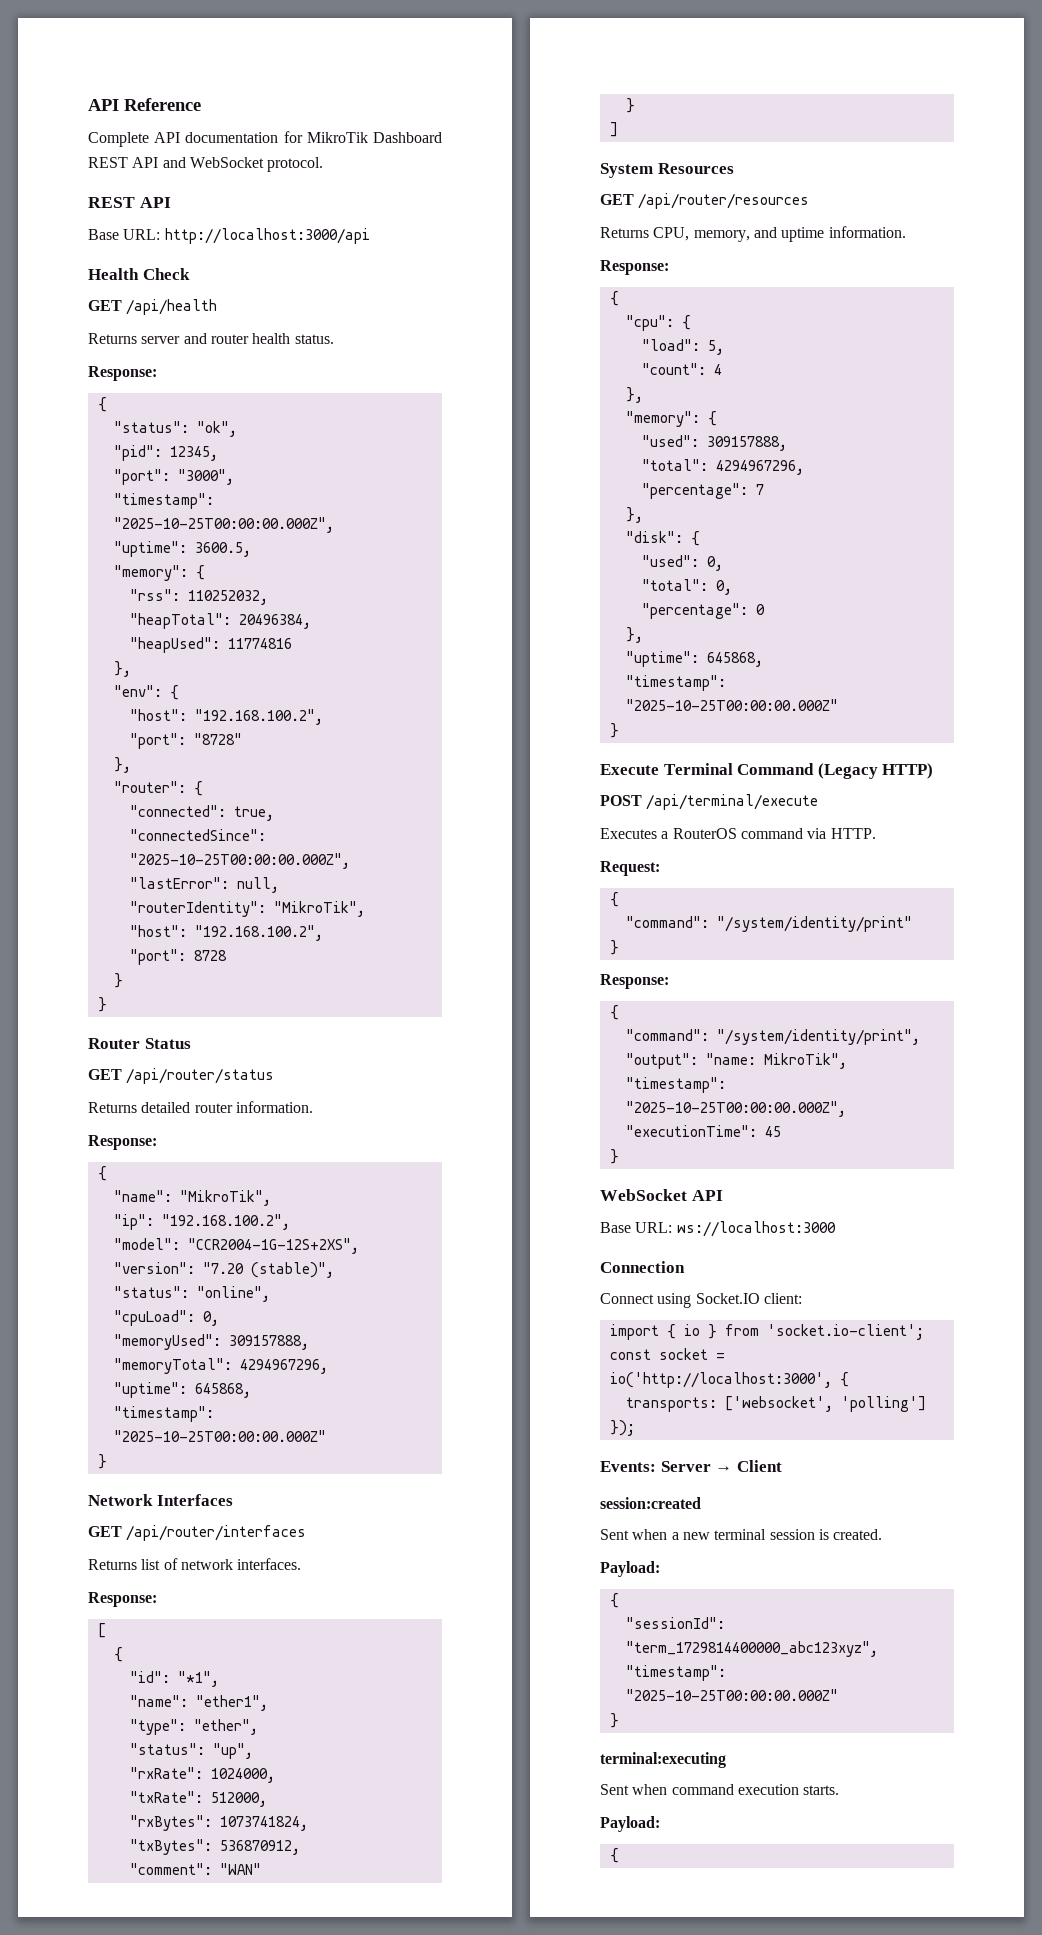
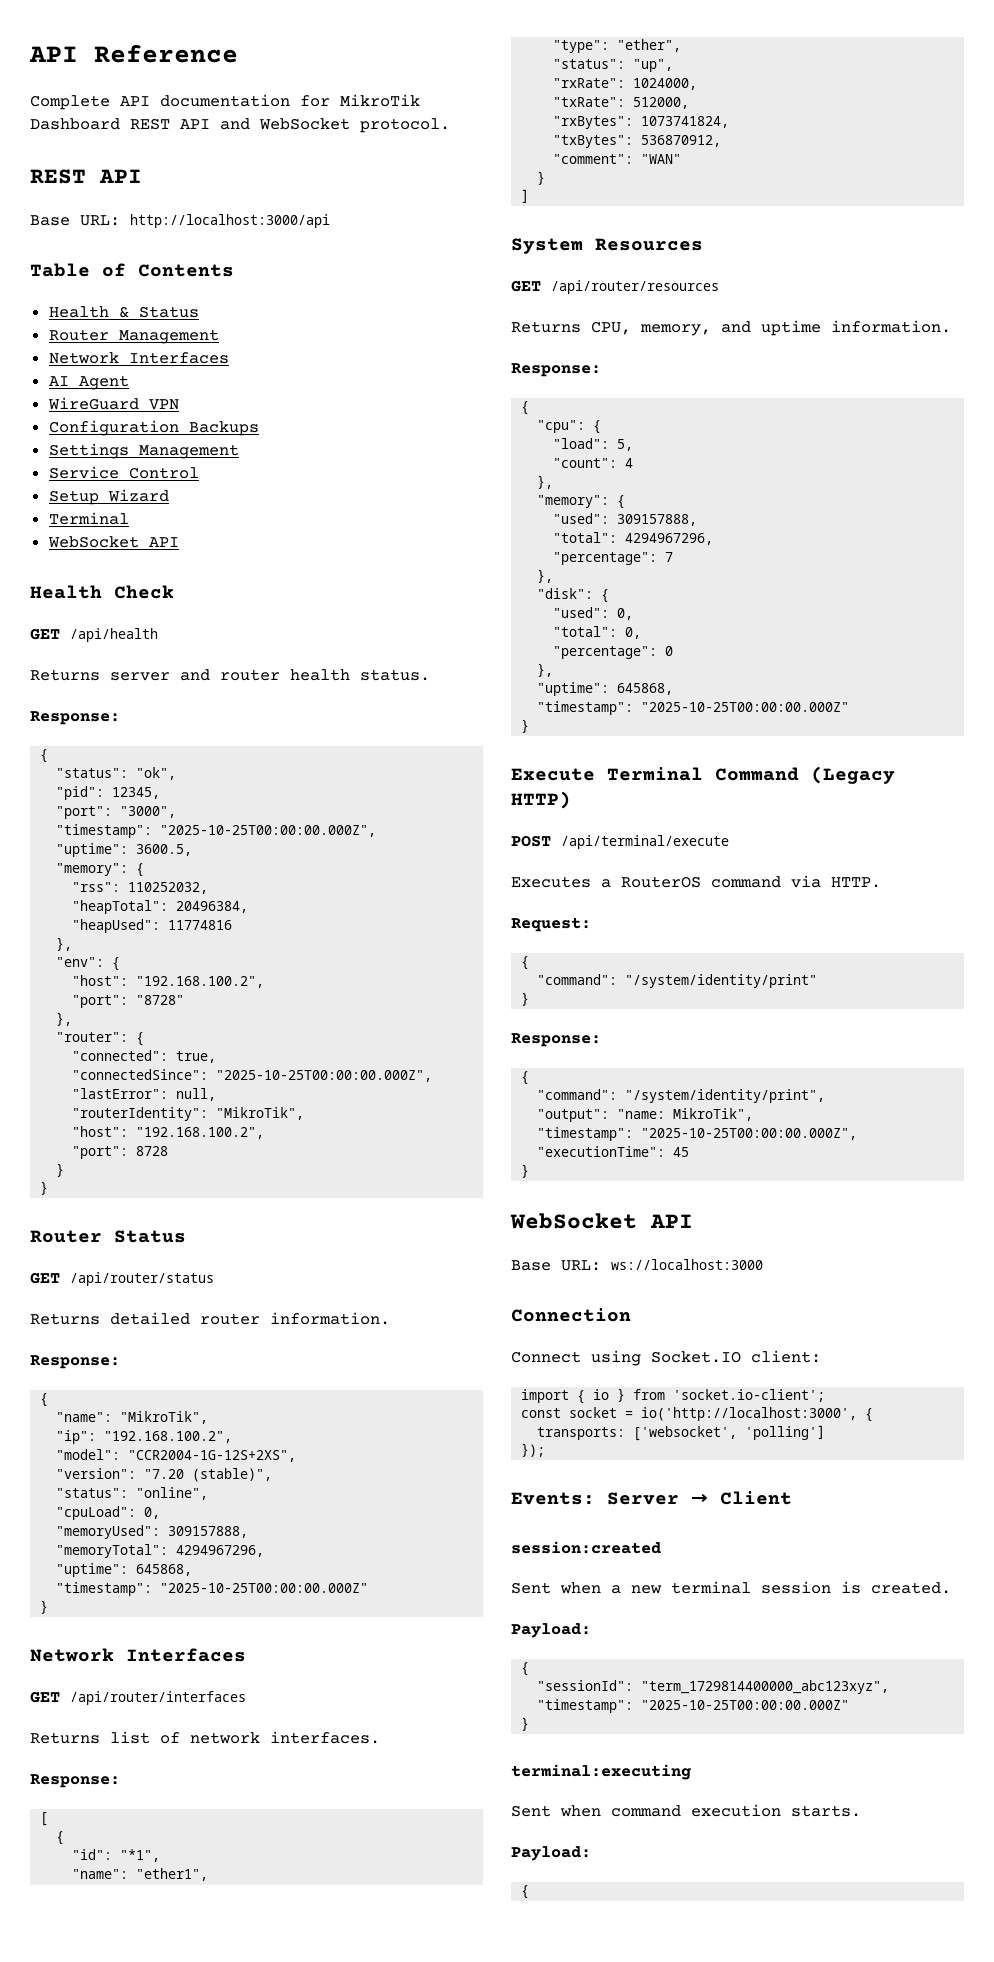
+ Table of Contents
+ Health & Status
+ Router Management
+ Network Interfaces
+ AI Agent
+ WireGuard VPN
+ Configuration Backups
+ Settings Management
+ Service Control
+ Setup Wizard
+ Terminal
+ WebSocket API

